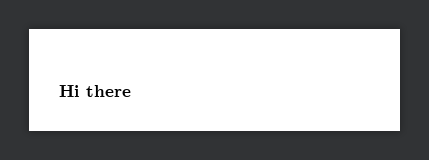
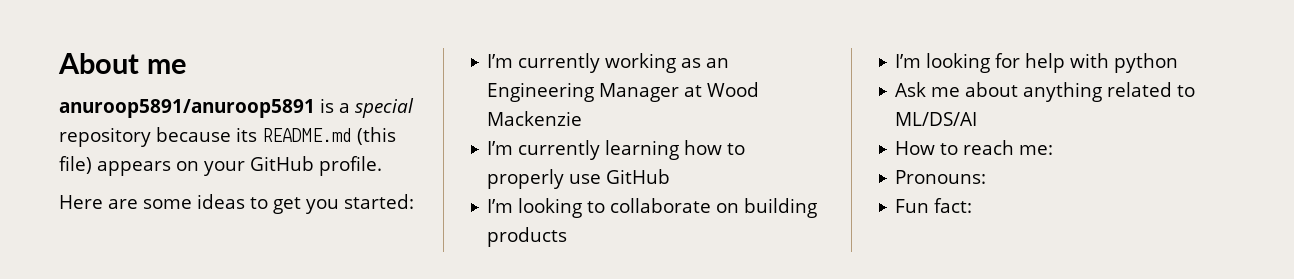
- Hi there
+ About me
+ anuroop5891/anuroop5891 is a special repository because its README.md (this file) appears on your GitHub profile.
+ Here are some ideas to get you started:
+ I’m currently working as an Engineering Manager at Wood Mackenzie
+ I’m currently learning how to properly use GitHub
+ I’m looking to collaborate on building products
+ I’m looking for help with python
+ Ask me about anything related to ML/DS/AI
+ How to reach me:
+ Pronouns:
+ Fun fact:

